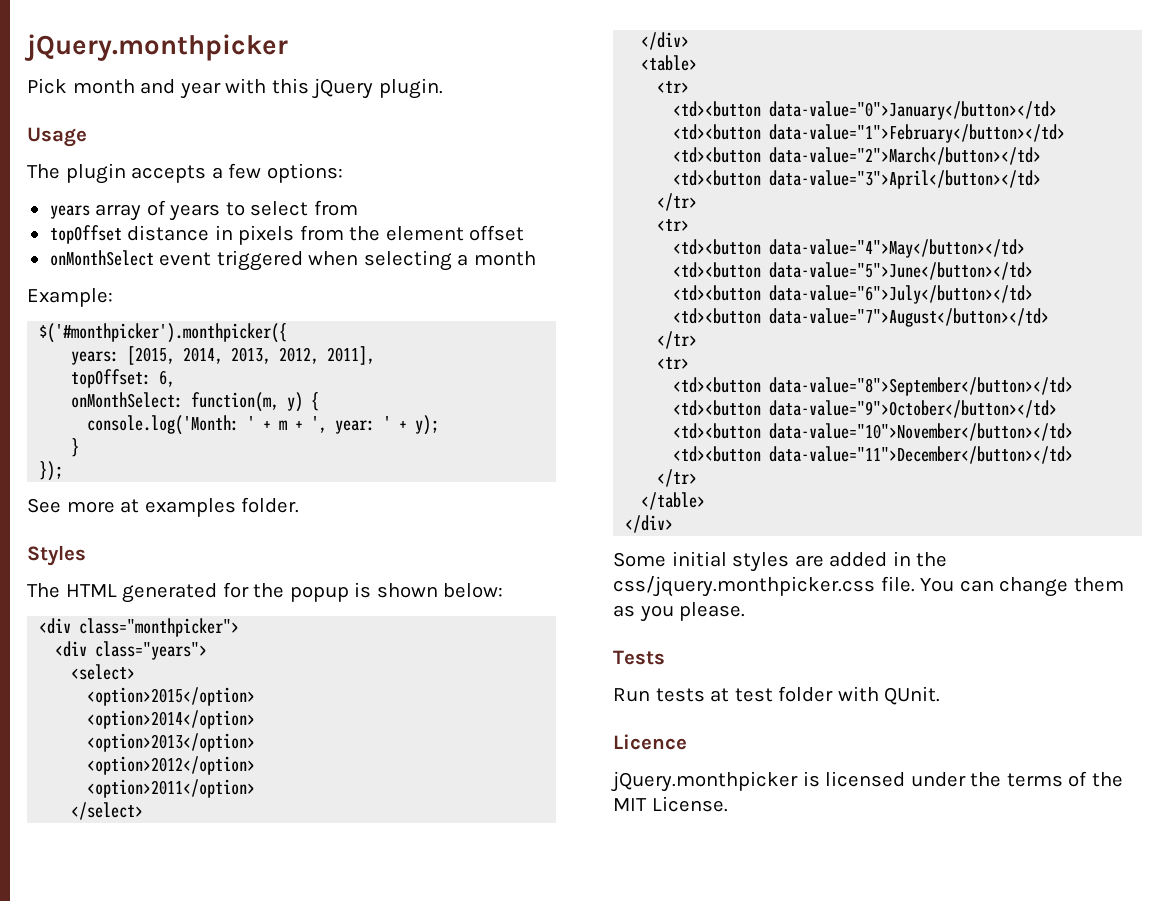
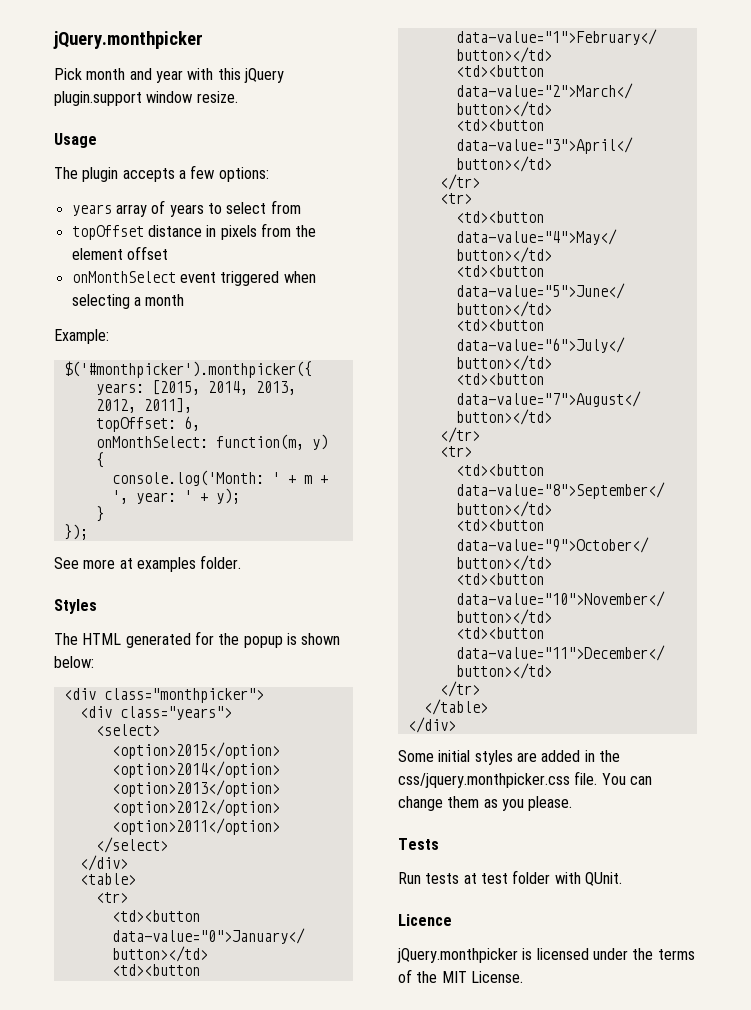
- Pick month and year with this jQuery plugin.
+ Pick month and year with this jQuery plugin.support window resize.

